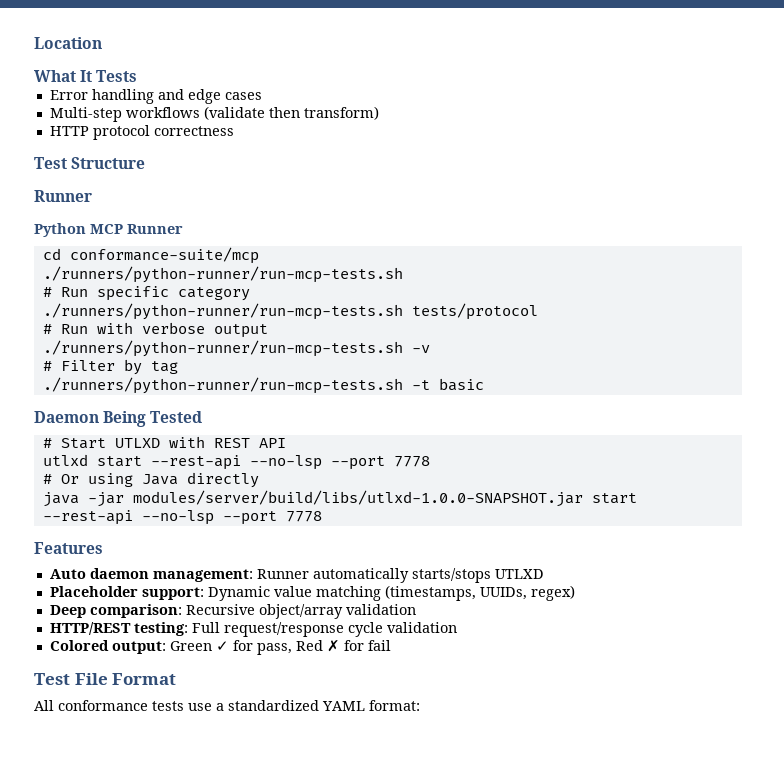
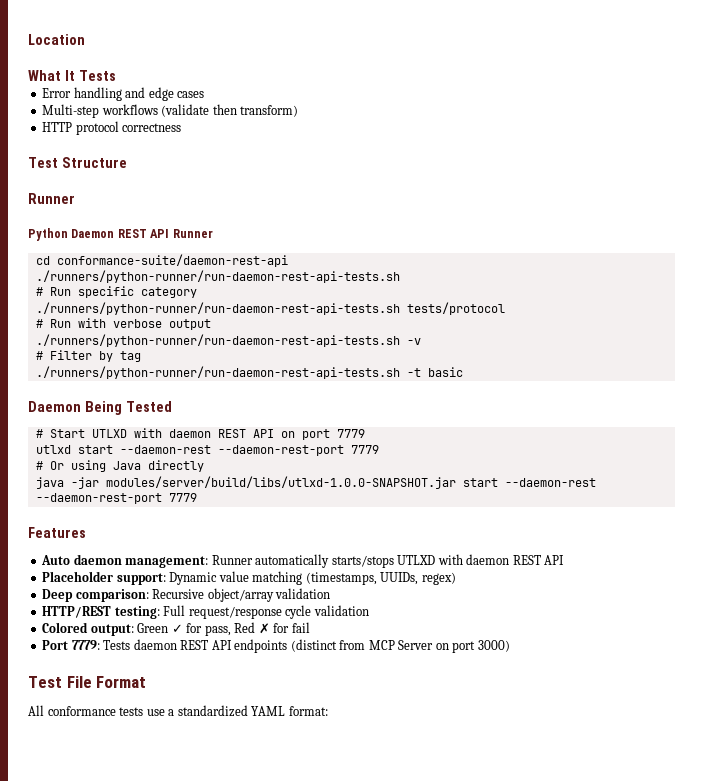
- Python MCP Runner
+ Python Daemon REST API Runner
- cd conformance-suite/mcp
- ./runners/python-runner/run-mcp-tests.sh
+ cd conformance-suite/daemon-rest-api
+ ./runners/python-runner/run-daemon-rest-api-tests.sh
- ./runners/python-runner/run-mcp-tests.sh tests/protocol
+ ./runners/python-runner/run-daemon-rest-api-tests.sh tests/protocol
- ./runners/python-runner/run-mcp-tests.sh -v
+ ./runners/python-runner/run-daemon-rest-api-tests.sh -v
- ./runners/python-runner/run-mcp-tests.sh -t basic
+ ./runners/python-runner/run-daemon-rest-api-tests.sh -t basic
- # Start UTLXD with REST API
+ # Start UTLXD with daemon REST API on port 7779
- utlxd start --rest-api --no-lsp --port 7778
+ utlxd start --daemon-rest --daemon-rest-port 7779
- java -jar modules/server/build/libs/utlxd-1.0.0-SNAPSHOT.jar start --rest-api --no-lsp --port 7778
+ java -jar modules/server/build/libs/utlxd-1.0.0-SNAPSHOT.jar start --daemon-rest --daemon-rest-port 7779
- Auto daemon management: Runner automatically starts/stops UTLXD
+ Auto daemon management: Runner automatically starts/stops UTLXD with daemon REST API
+ Port 7779: Tests daemon REST API endpoints (distinct from MCP Server on port 3000)

